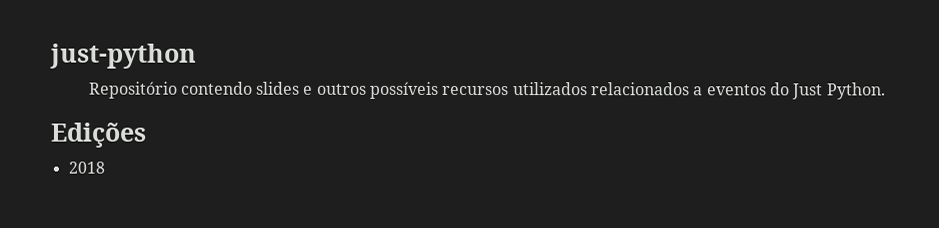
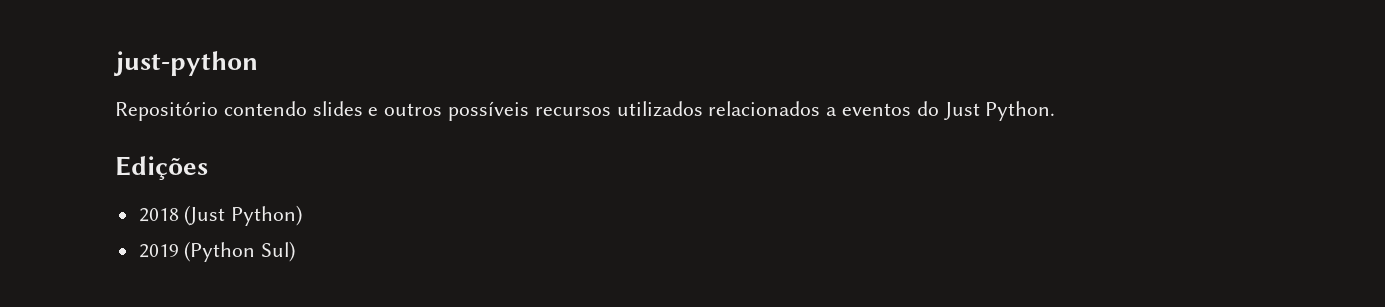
- 2018
+ 2018 (Just Python)
+ 2019 (Python Sul)

